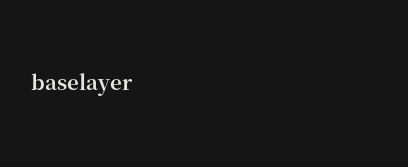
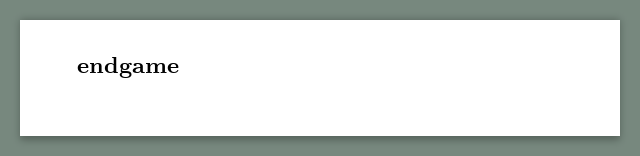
- baselayer
+ endgame

